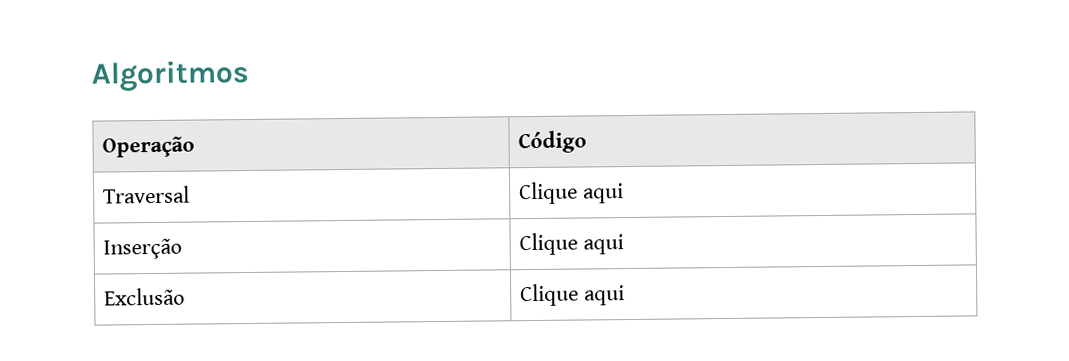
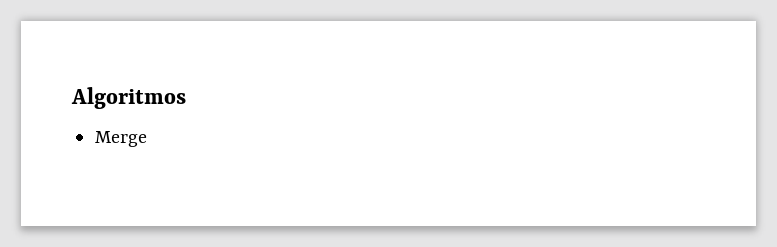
- Operação | Código
- Traversal | Clique aqui
- Inserção | Clique aqui
- Exclusão | Clique aqui
+ Merge

